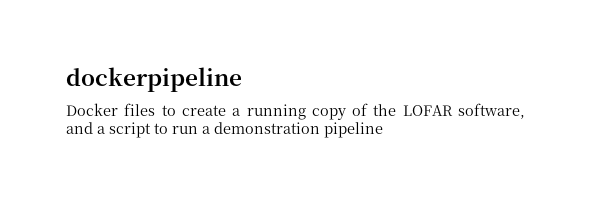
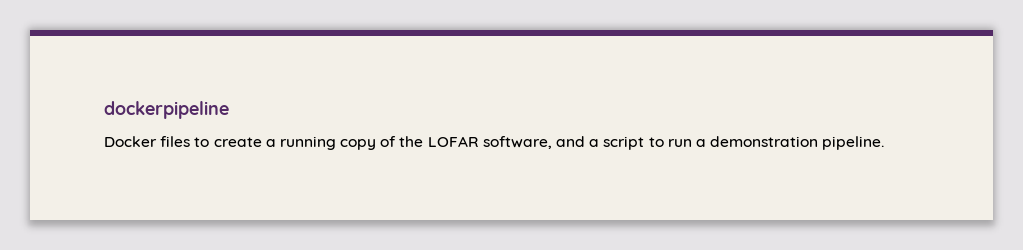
- Docker files to create a running copy of the LOFAR software, and a script to run a demonstration pipeline
+ Docker files to create a running copy of the LOFAR software, and a script to run a demonstration pipeline.

